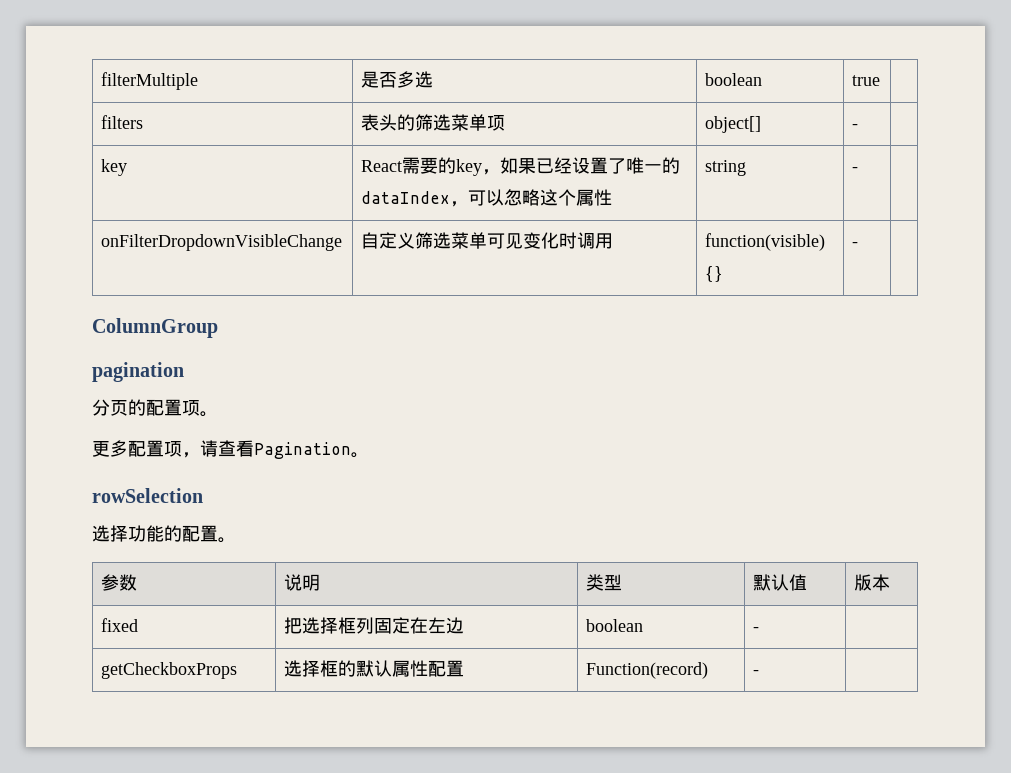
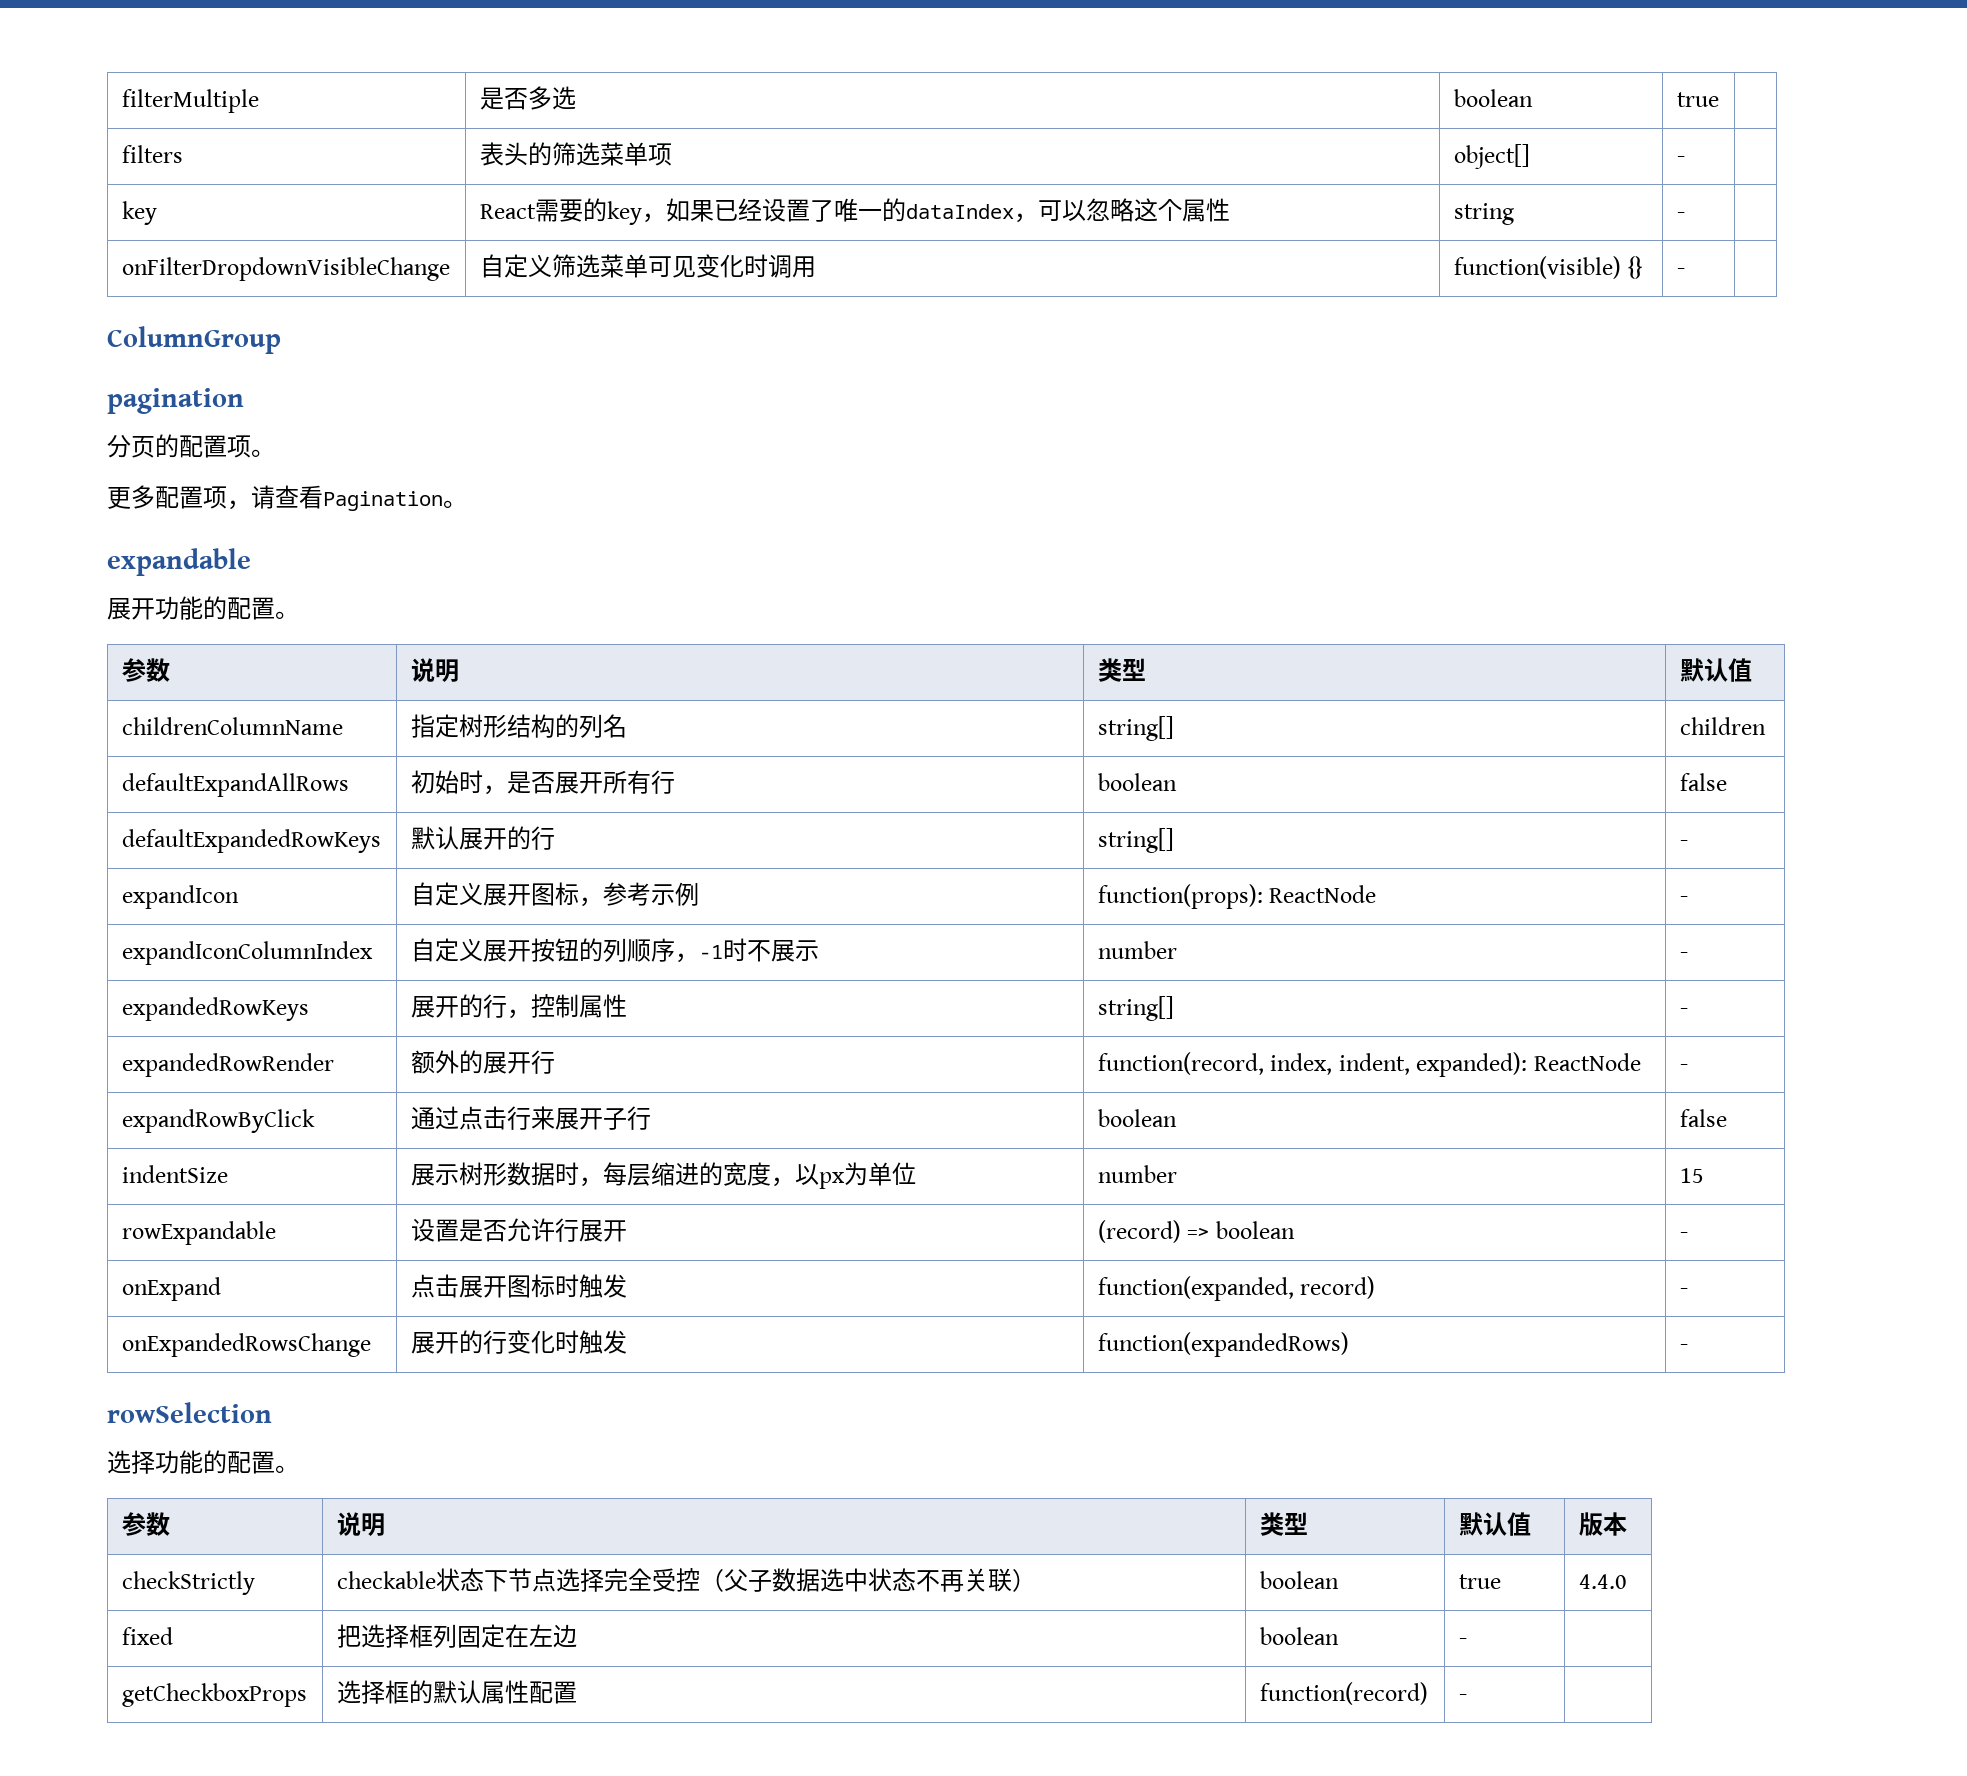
+ expandable
+ 展开功能的配置。
+ 参数 | 说明 | 类型 | 默认值
+ childrenColumnName | 指定树形结构的列名 | string[] | children
+ defaultExpandAllRows | 初始时，是否展开所有行 | boolean | false
+ defaultExpandedRowKeys | 默认展开的行 | string[] | -
+ expandIcon | 自定义展开图标，参考示例 | function(props): ReactNode | -
+ expandIconColumnIndex | 自定义展开按钮的列顺序，-1时不展示 | number | -
+ expandedRowKeys | 展开的行，控制属性 | string[] | -
+ expandedRowRender | 额外的展开行 | function(record, index, indent, expanded): ReactNode | -
+ expandRowByClick | 通过点击行来展开子行 | boolean | false
+ indentSize | 展示树形数据时，每层缩进的宽度，以px为单位 | number | 15
+ rowExpandable | 设置是否允许行展开 | (record) => boolean | -
+ onExpand | 点击展开图标时触发 | function(expanded, record) | -
+ onExpandedRowsChange | 展开的行变化时触发 | function(expandedRows) | -
+ checkStrictly | checkable状态下节点选择完全受控（父子数据选中状态不再关联） | boolean | true | 4.4.0
- getCheckboxProps | 选择框的默认属性配置 | Function(record) | - |
+ getCheckboxProps | 选择框的默认属性配置 | function(record) | - |

